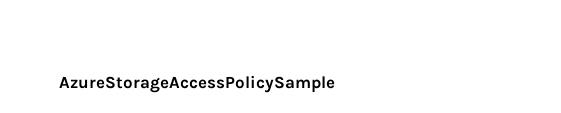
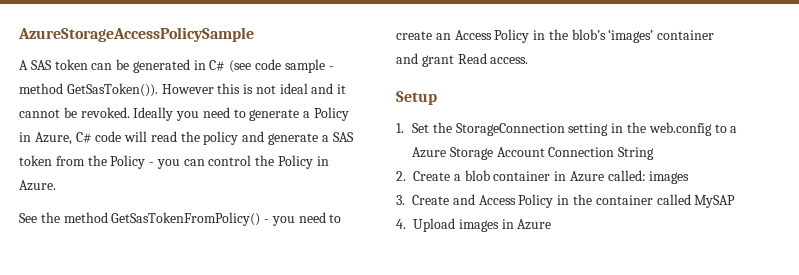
+ A SAS token can be generated in C# (see code sample - method GetSasToken()). However this is not ideal and it cannot be revoked. Ideally you need to generate a Policy in Azure, C# code will read the policy and generate a SAS token from the Policy - you can control the Policy in Azure.
+ See the method GetSasTokenFromPolicy() - you need to create an Access Policy in the blob’s ‘images’ container and grant Read access.
+ Setup
+ 1. Set the StorageConnection setting in the web.config to a Azure Storage Account Connection String
+ 2. Create a blob container in Azure called: images
+ 3. Create and Access Policy in the container called MySAP
+ 4. Upload images in Azure

